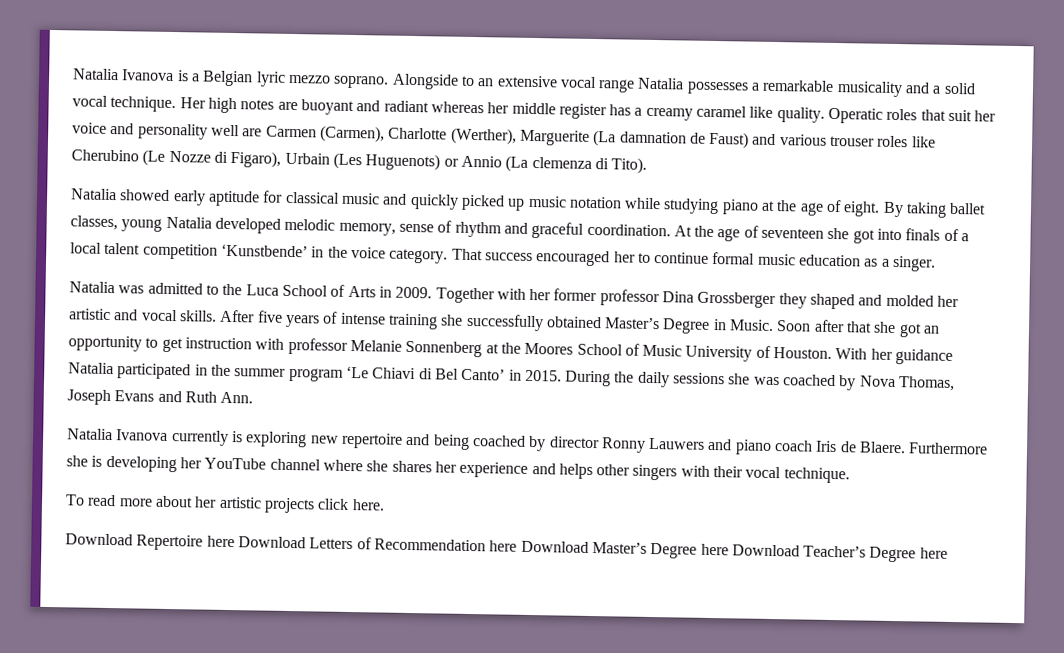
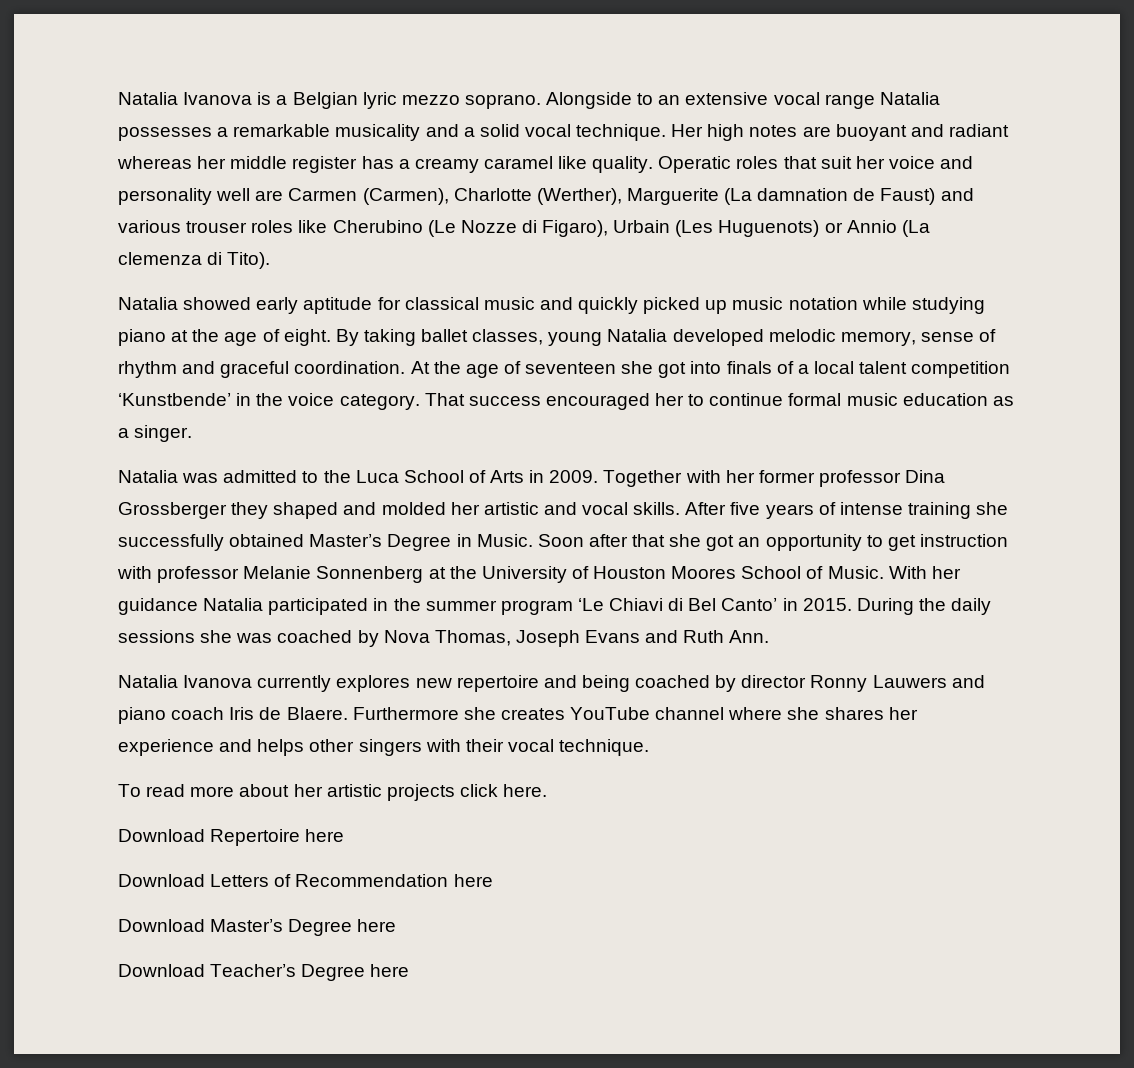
- Soon after that she got an opportunity to get instruction with professor Melanie Sonnenberg at the Moores School of Music University of Houston.
+ Soon after that she got an opportunity to get instruction with professor Melanie Sonnenberg at the University of Houston Moores School of Music.
- Natalia Ivanova currently is exploring new repertoire and being coached by director Ronny Lauwers and piano coach Iris de Blaere.
+ Natalia Ivanova currently explores new repertoire and being coached by director Ronny Lauwers and piano coach Iris de Blaere.
- Furthermore she is developing her YouTube channel where she shares her experience and helps other singers with their vocal technique.
+ Furthermore she creates YouTube channel where she shares her experience and helps other singers with their vocal technique.
- Download Repertoire here Download Letters of Recommendation here Download Master’s Degree here Download Teacher’s Degree here
+ Download Repertoire here
+ Download Letters of Recommendation here
+ Download Master’s Degree here
+ Download Teacher’s Degree here

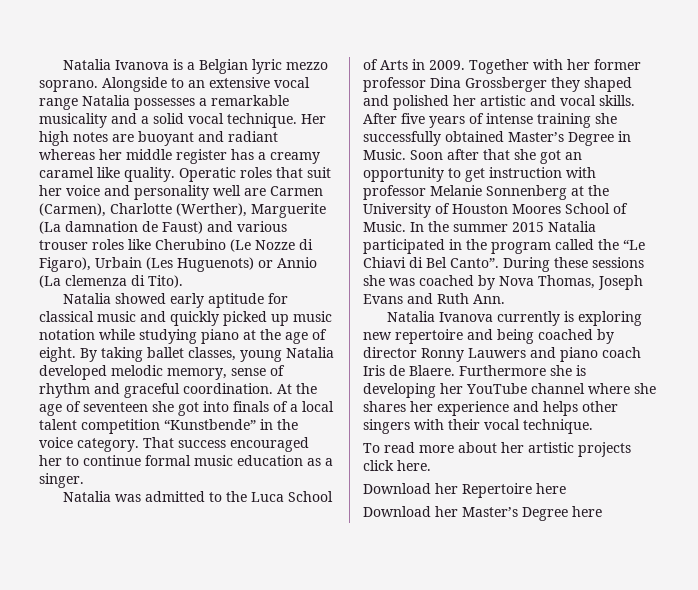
- At the age of seventeen she got into finals of a local talent competition ‘Kunstbende’ in the voice category.
+ At the age of seventeen she got into finals of a local talent competition “Kunstbende” in the voice category.
- Together with her former professor Dina Grossberger they shaped and molded her artistic and vocal skills.
+ Together with her former professor Dina Grossberger they shaped and polished her artistic and vocal skills.
- With her guidance Natalia participated in the summer program ‘Le Chiavi di Bel Canto’ in 2015. During the daily sessions she was coached by Nova Thomas, Joseph Evans and Ruth Ann.
+ In the summer 2015 Natalia participated in the program called the “Le Chiavi di Bel Canto”. During these sessions she was coached by Nova Thomas, Joseph Evans and Ruth Ann.
- Natalia Ivanova currently explores new repertoire and being coached by director Ronny Lauwers and piano coach Iris de Blaere.
+ Natalia Ivanova currently is exploring new repertoire and being coached by director Ronny Lauwers and piano coach Iris de Blaere.
- Furthermore she creates YouTube channel where she shares her experience and helps other singers with their vocal technique.
+ Furthermore she is developing her YouTube channel where she shares her experience and helps other singers with their vocal technique.
- Download Repertoire here
+ Download her Repertoire here
- Download Letters of Recommendation here
- Download Master’s Degree here
+ Download her Master’s Degree here
- Download Teacher’s Degree here

